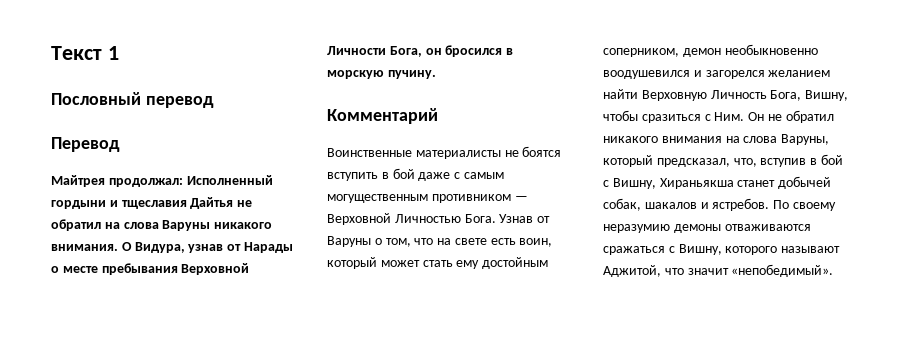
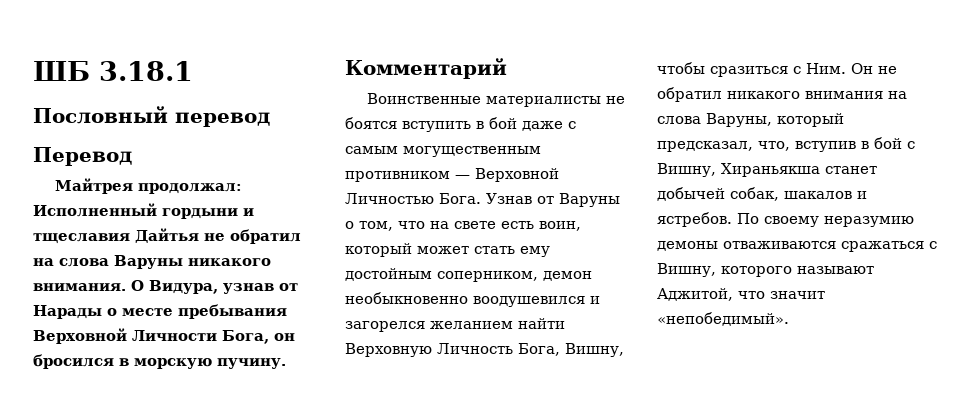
- Текст 1
+ ШБ 3.18.1

